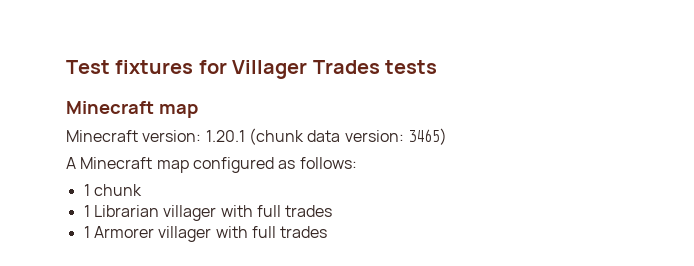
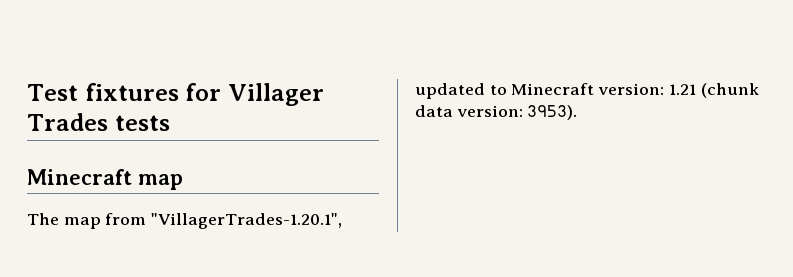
- Minecraft version: 1.20.1 (chunk data version: 3465)
- A Minecraft map configured as follows:
- 1 chunk
- 1 Librarian villager with full trades
- 1 Armorer villager with full trades
+ The map from "VillagerTrades-1.20.1", updated to Minecraft version: 1.21 (chunk data version: 3953).

